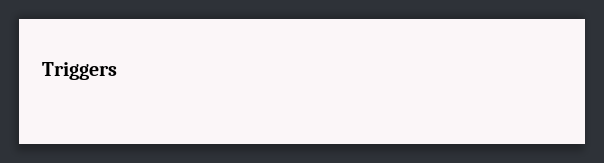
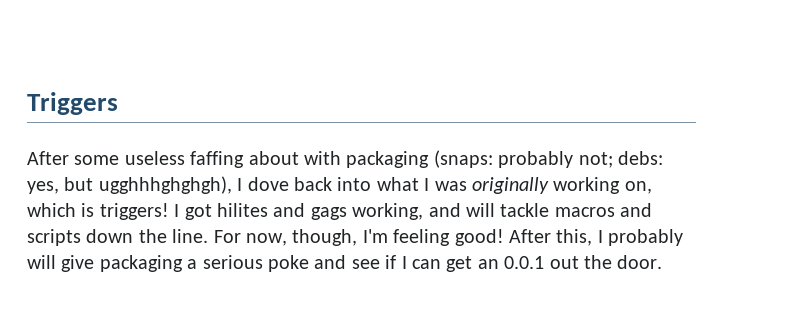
+ After some useless faffing about with packaging (snaps: probably not; debs: yes, but ugghhhghghgh), I dove back into what I was originally working on, which is triggers! I got hilites and gags working, and will tackle macros and scripts down the line. For now, though, I'm feeling good! After this, I probably will give packaging a serious poke and see if I can get an 0.0.1 out the door.

